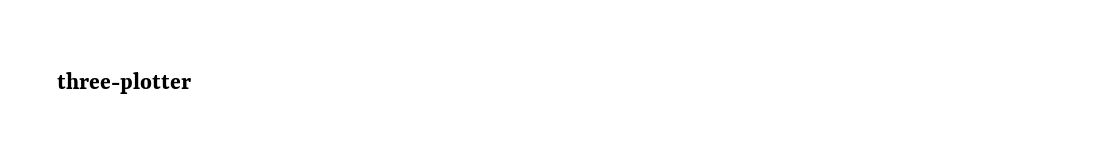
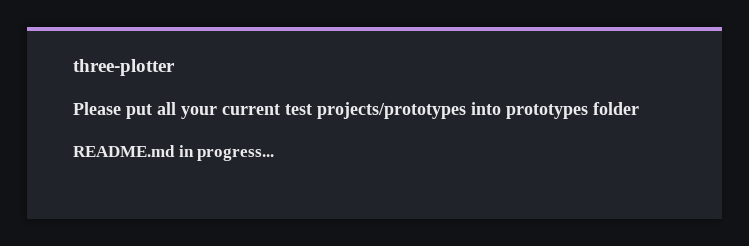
+ Please put all your current test projects/prototypes into prototypes folder
+ README.md in progress...

